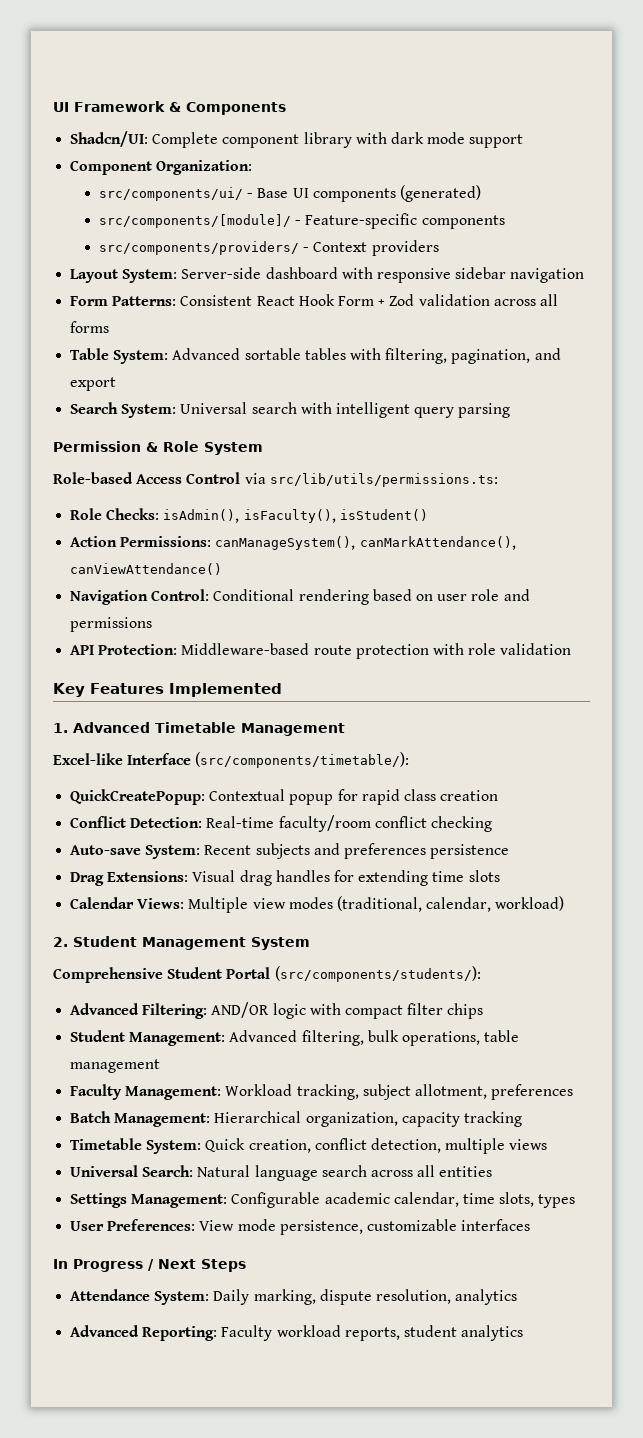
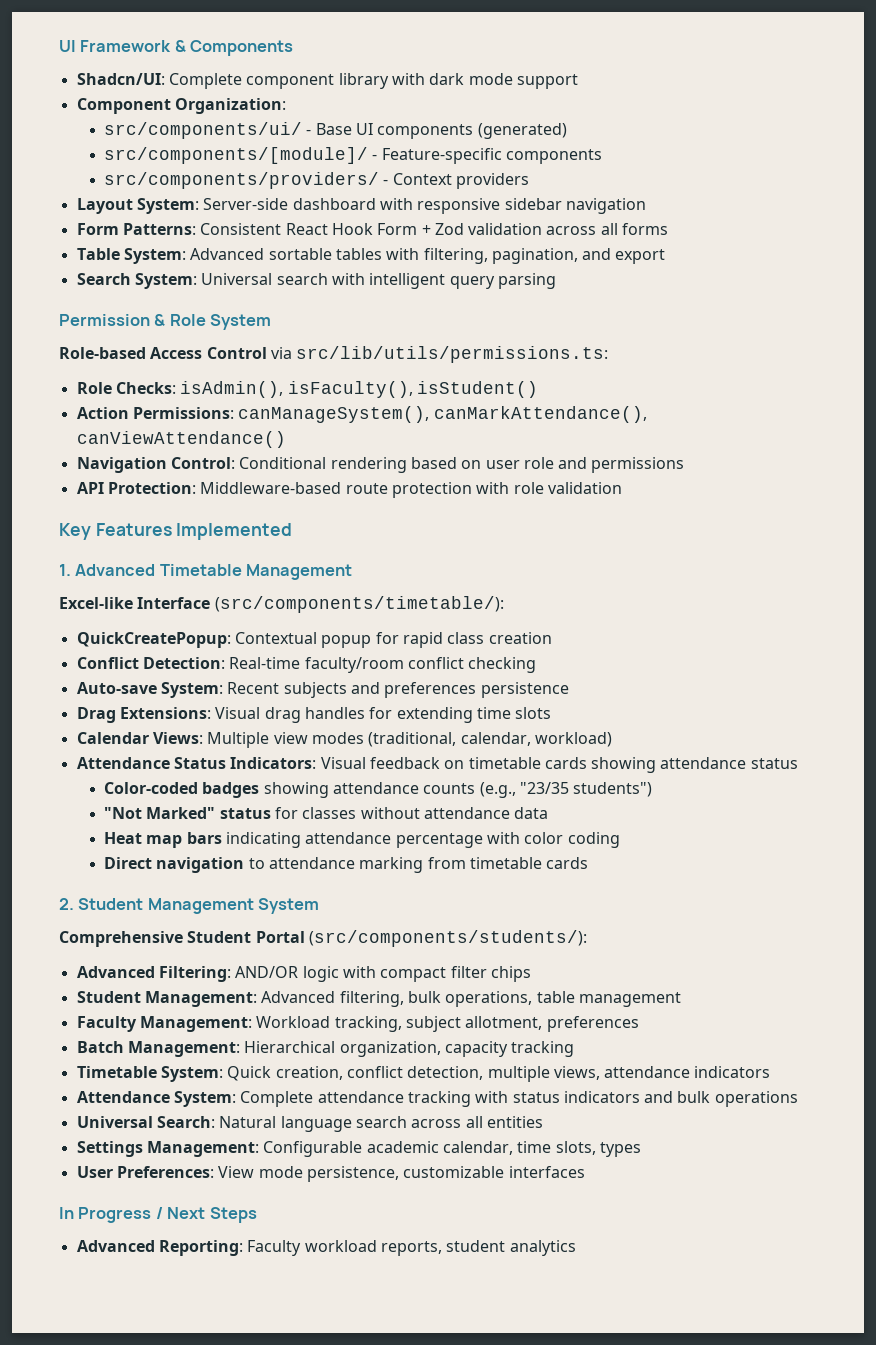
+ Attendance Status Indicators: Visual feedback on timetable cards showing attendance status
+ Color-coded badges showing attendance counts (e.g., "23/35 students")
+ "Not Marked" status for classes without attendance data
+ Heat map bars indicating attendance percentage with color coding
+ Direct navigation to attendance marking from timetable cards
- Timetable System: Quick creation, conflict detection, multiple views
+ Timetable System: Quick creation, conflict detection, multiple views, attendance indicators
+ Attendance System: Complete attendance tracking with status indicators and bulk operations
- Attendance System: Daily marking, dispute resolution, analytics

